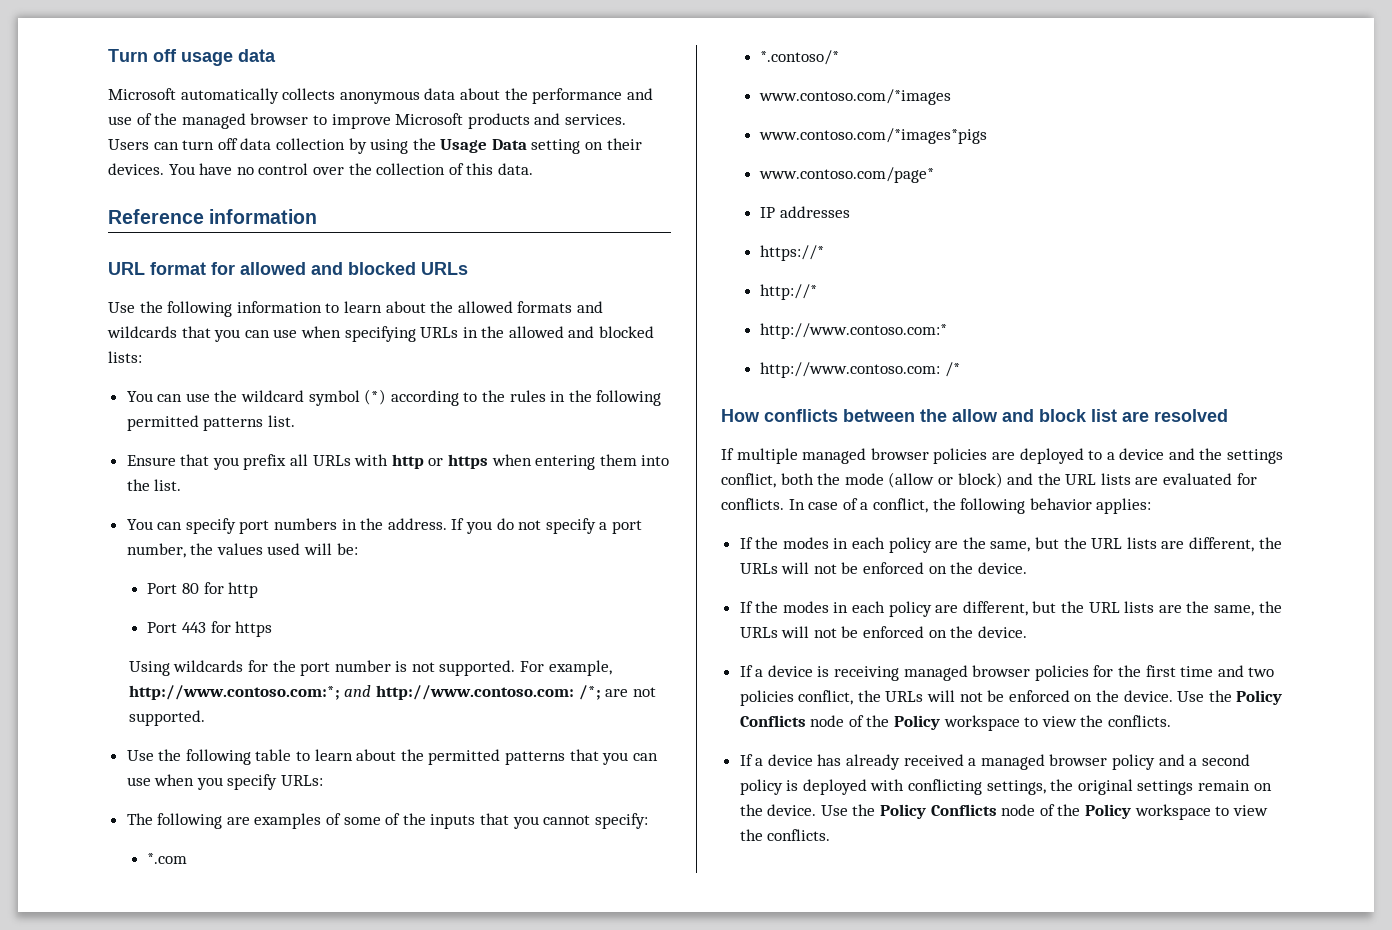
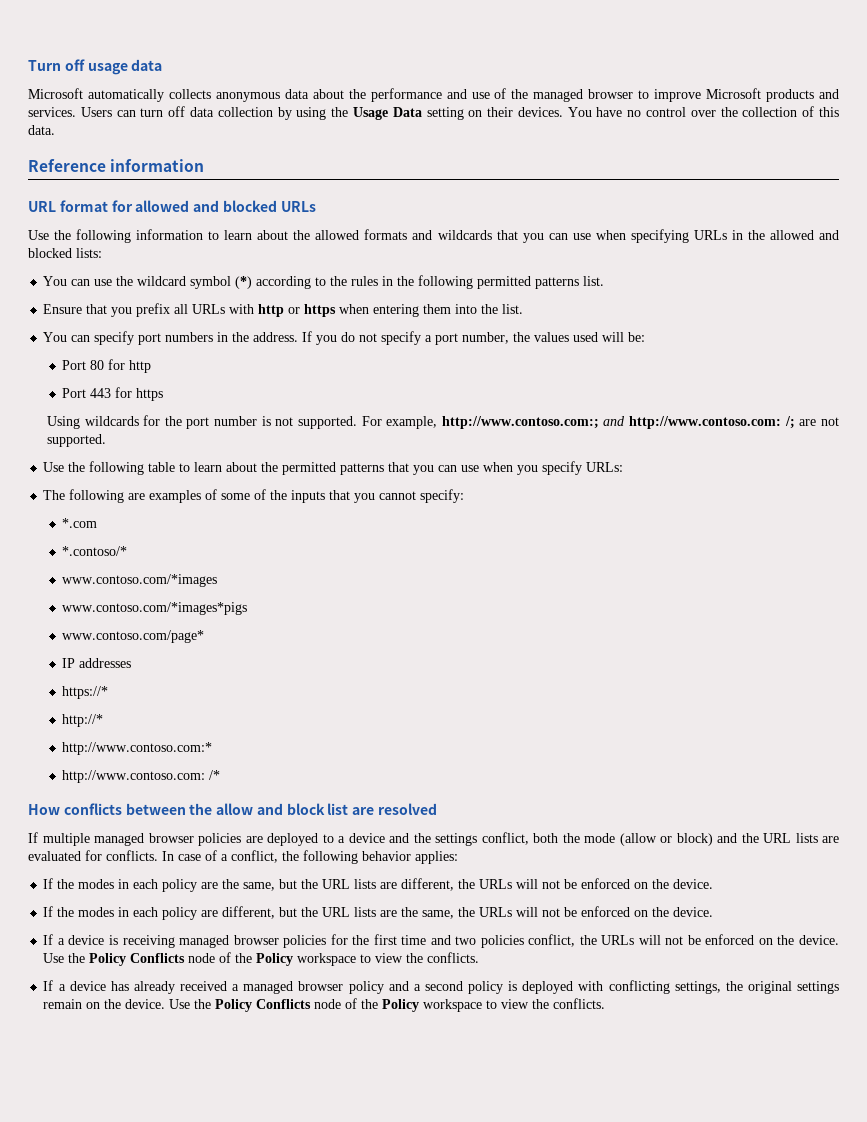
- For example, http://www.contoso.com:*; and http://www.contoso.com: /*; are not supported.
+ For example, http://www.contoso.com:; and http://www.contoso.com: /; are not supported.

